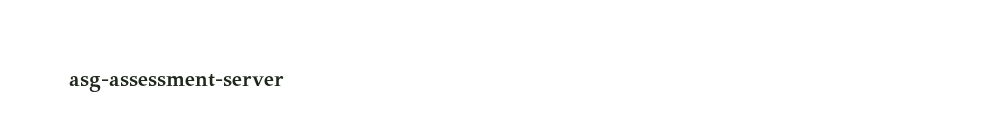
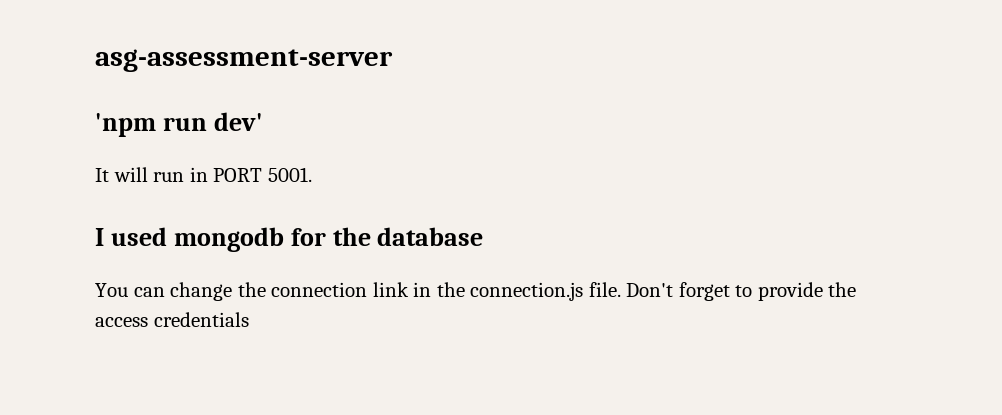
+ 'npm run dev'
+ It will run in PORT 5001.
+ I used mongodb for the database
+ You can change the connection link in the connection.js file. Don't forget to provide the access credentials

